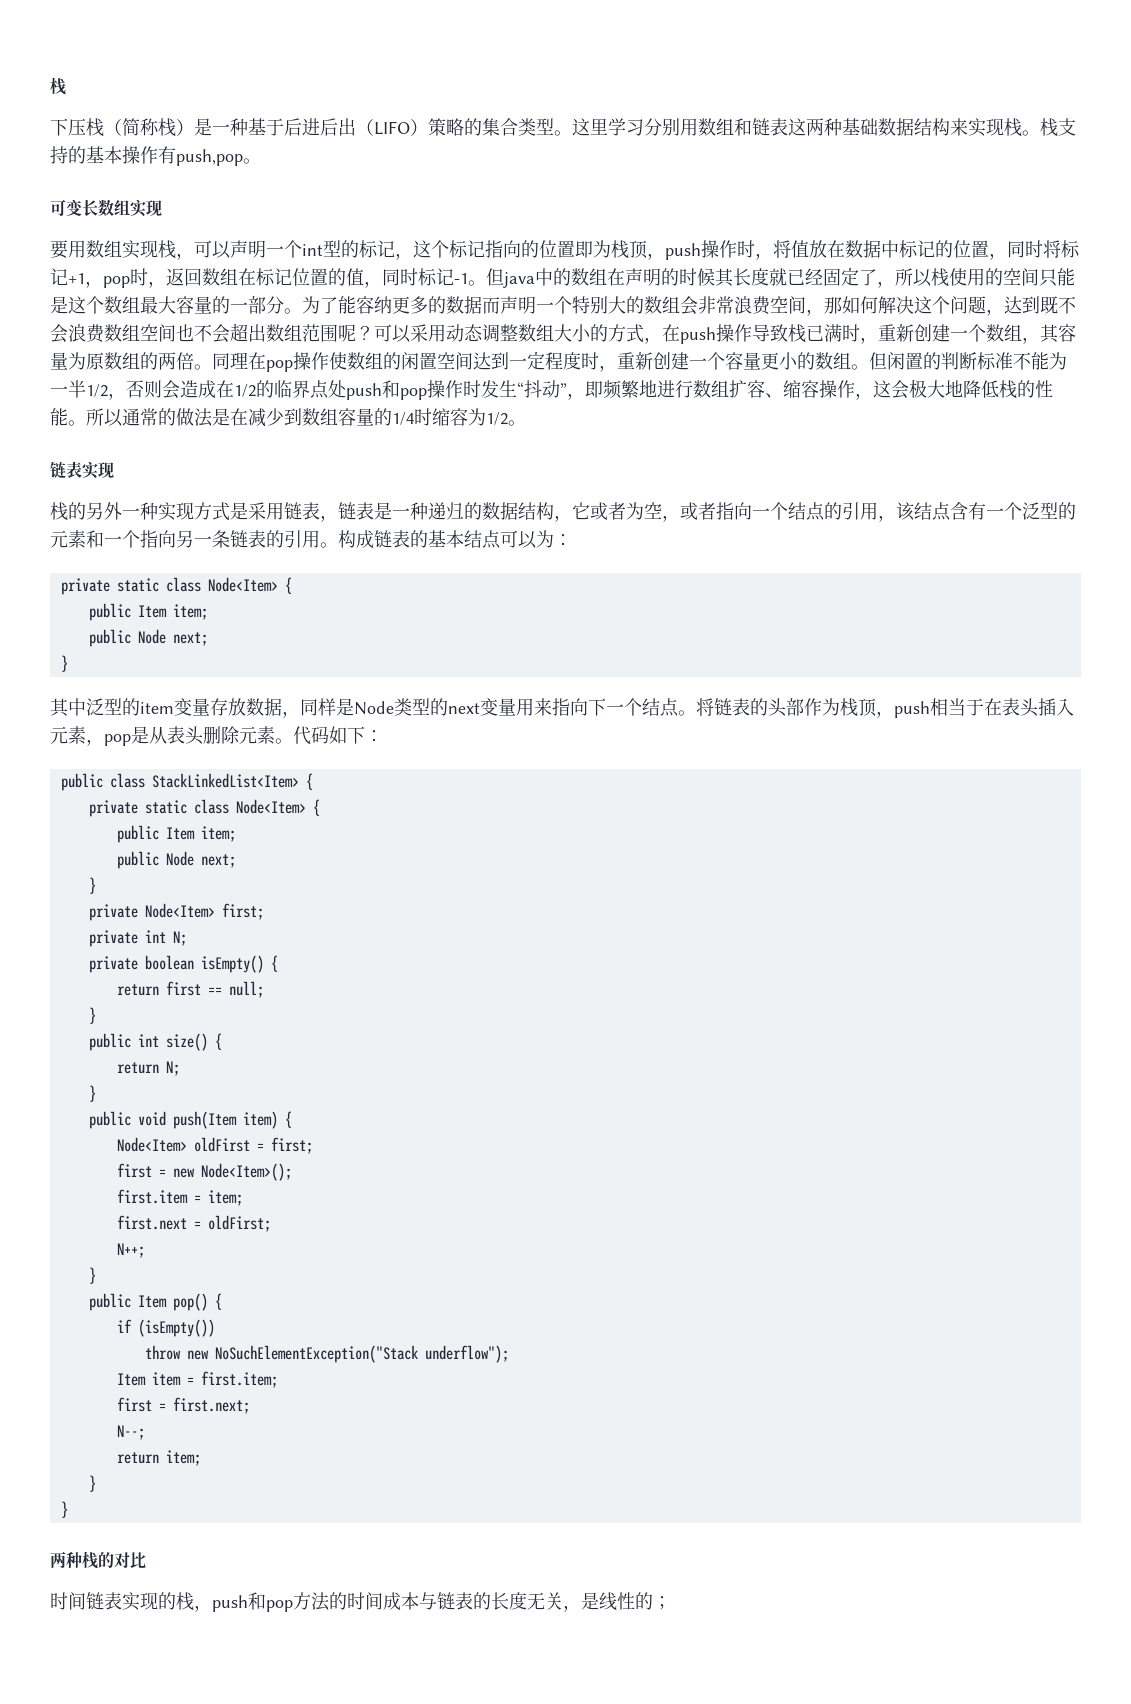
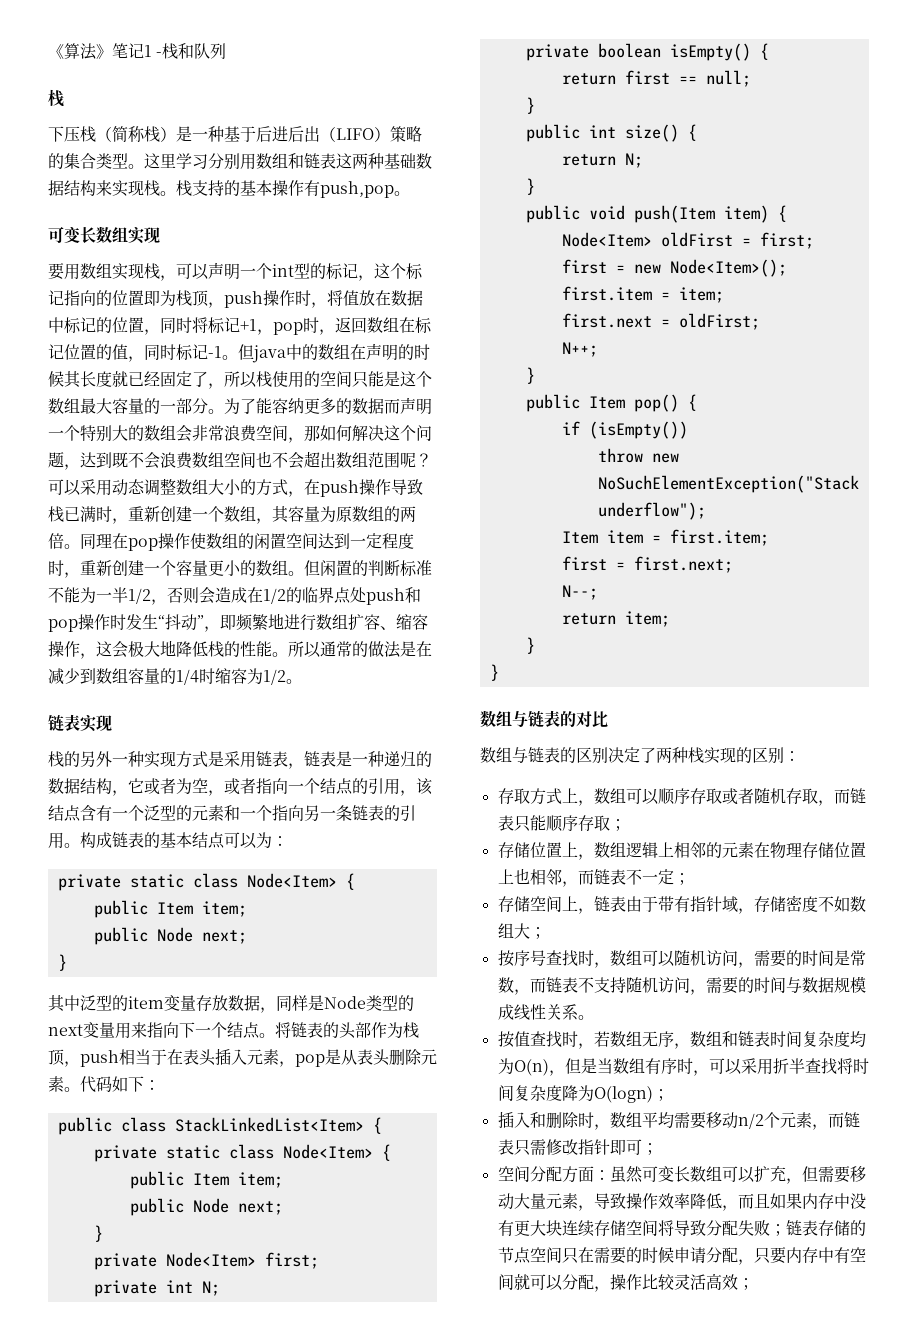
+ 《算法》笔记1 -栈和队列
- 两种栈的对比
+ 数组与链表的对比
- 时间链表实现的栈，push和pop方法的时间成本与链表的长度无关，是线性的；
+ 数组与链表的区别决定了两种栈实现的区别：
+ 存取方式上，数组可以顺序存取或者随机存取，而链表只能顺序存取；
+ 存储位置上，数组逻辑上相邻的元素在物理存储位置上也相邻，而链表不一定；
+ 存储空间上，链表由于带有指针域，存储密度不如数组大；
+ 按序号查找时，数组可以随机访问，需要的时间是常数，而链表不支持随机访问，需要的时间与数据规模成线性关系。
+ 按值查找时，若数组无序，数组和链表时间复杂度均为O(n)，但是当数组有序时，可以采用折半查找将时间复杂度降为O(logn)；
+ 插入和删除时，数组平均需要移动n/2个元素，而链表只需修改指针即可；
+ 空间分配方面：虽然可变长数组可以扩充，但需要移动大量元素，导致操作效率降低，而且如果内存中没有更大块连续存储空间将导致分配失败；链表存储的节点空间只在需要的时候申请分配，只要内存中有空间就可以分配，操作比较灵活高效；

